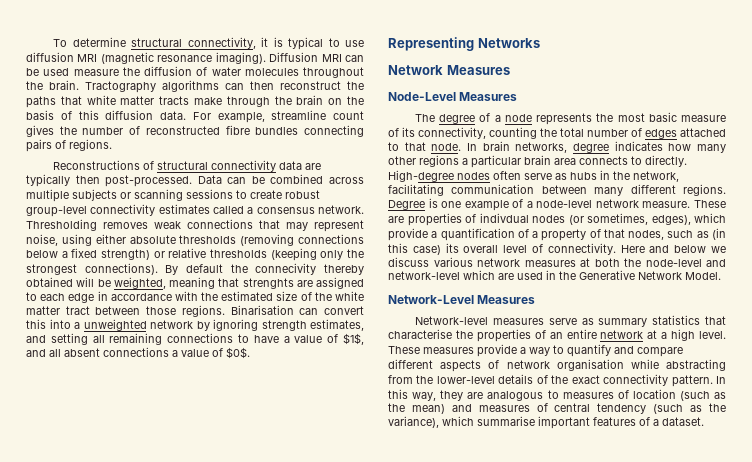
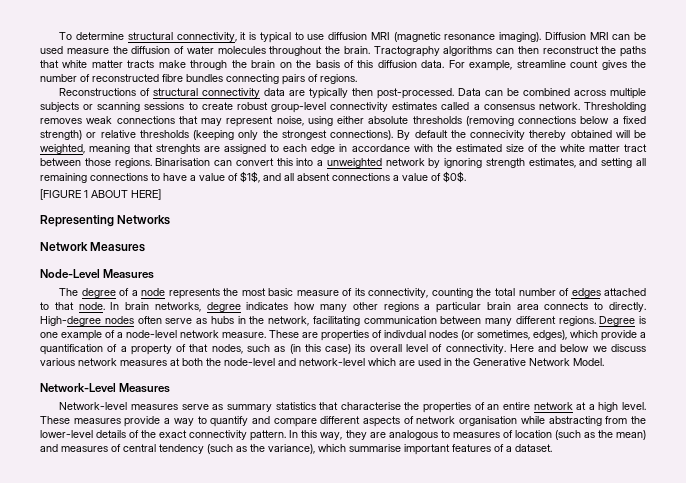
+ [FIGURE 1 ABOUT HERE]

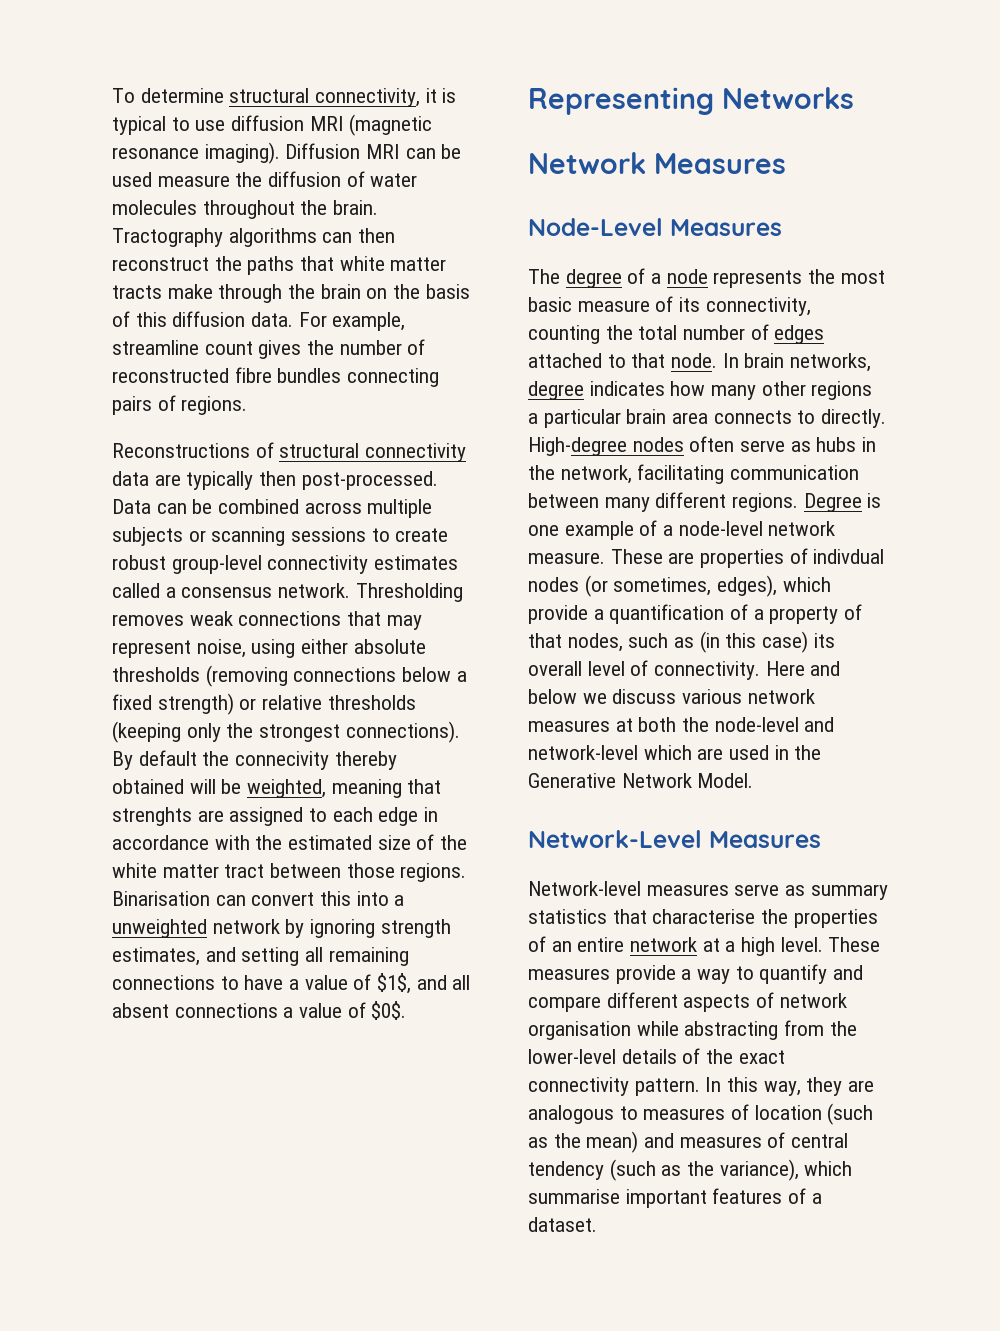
- [FIGURE 1 ABOUT HERE]

